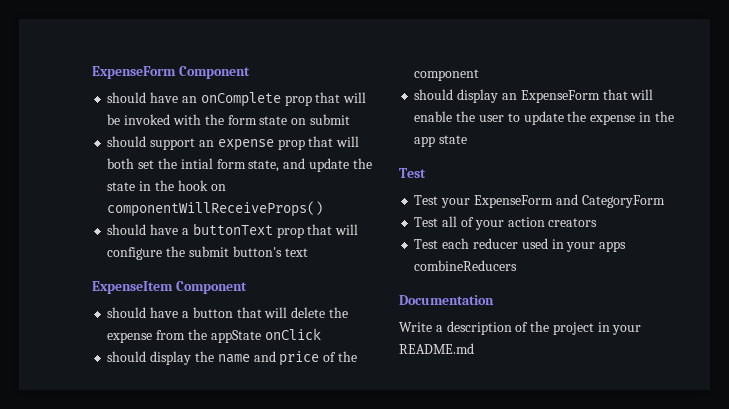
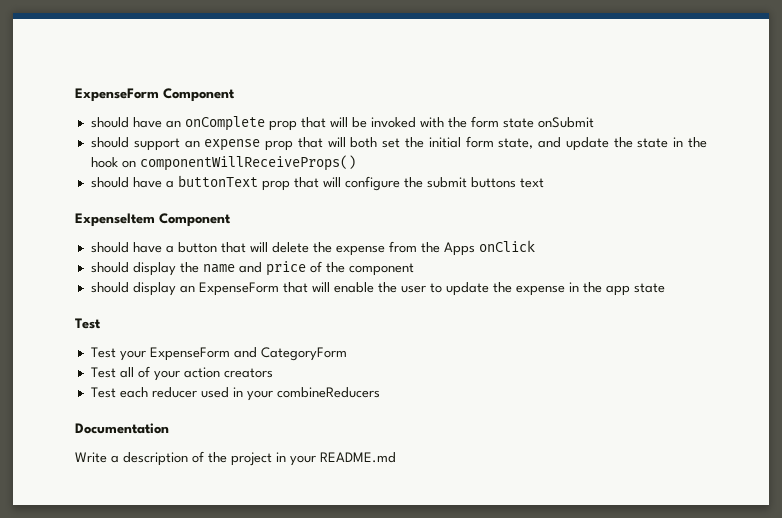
- should have an onComplete prop that will be invoked with the form state on submit
+ should have an onComplete prop that will be invoked with the form state onSubmit
- should support an expense prop that will both set the intial form state, and update the state in the hook on componentWillReceiveProps()
+ should support an expense prop that will both set the initial form state, and update the state in the hook on componentWillReceiveProps()
- should have a buttonText prop that will configure the submit button's text
+ should have a buttonText prop that will configure the submit buttons text
- should have a button that will delete the expense from the appState onClick
+ should have a button that will delete the expense from the Apps onClick
- Test each reducer used in your apps combineReducers
+ Test each reducer used in your combineReducers

